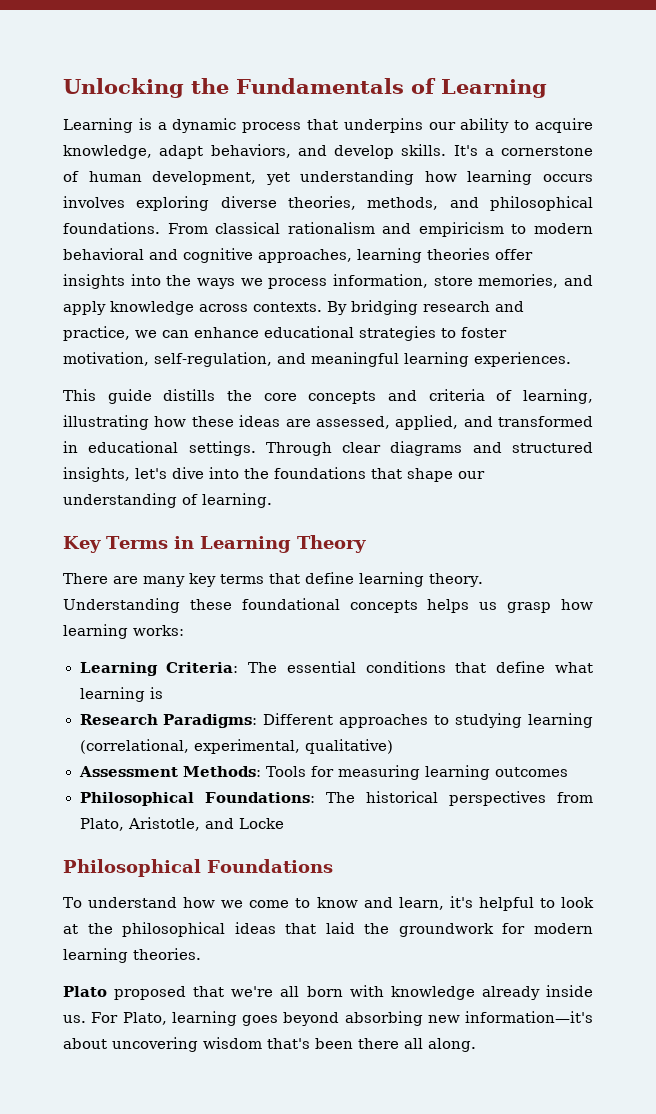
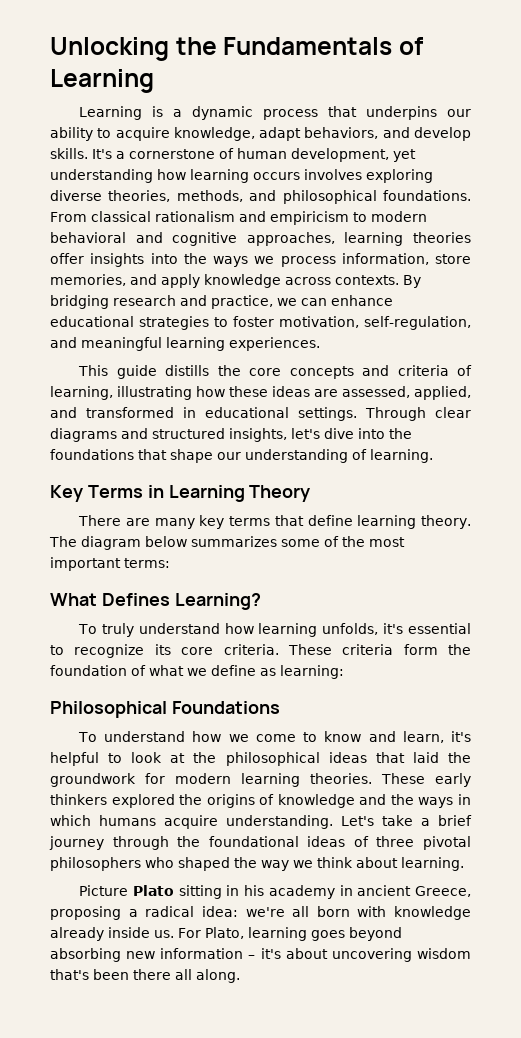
- Understanding these foundational concepts helps us grasp how learning works:
- Learning Criteria: The essential conditions that define what learning is
- Research Paradigms: Different approaches to studying learning (correlational, experimental, qualitative)
- Assessment Methods: Tools for measuring learning outcomes
- Philosophical Foundations: The historical perspectives from Plato, Aristotle, and Locke
+ The diagram below summarizes some of the most important terms:
+ What Defines Learning?
+ To truly understand how learning unfolds, it's essential to recognize its core criteria. These criteria form the foundation of what we define as learning:
- To understand how we come to know and learn, it's helpful to look at the philosophical ideas that laid the groundwork for modern learning theories.
- Plato proposed that we're all born with knowledge already inside us.
+ To understand how we come to know and learn, it's helpful to look at the philosophical ideas that laid the groundwork for modern learning theories. These early thinkers explored the origins of knowledge and the ways in which humans acquire understanding. Let's take a brief journey through the foundational ideas of three pivotal philosophers who shaped the way we think about learning.
+ Picture Plato sitting in his academy in ancient Greece, proposing a radical idea: we're all born with knowledge already inside us.
- For Plato, learning goes beyond absorbing new information—it's about uncovering wisdom that's been there all along.
+ For Plato, learning goes beyond absorbing new information – it's about uncovering wisdom that's been there all along.

